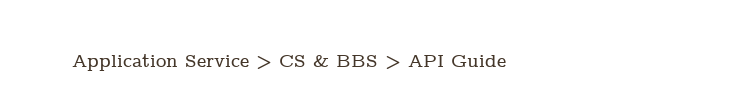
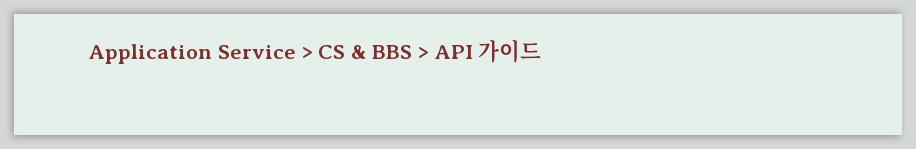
- Application Service > CS & BBS > API Guide
+ Application Service > CS & BBS > API 가이드

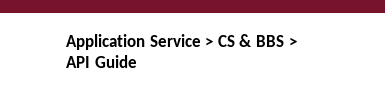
- Application Service > CS & BBS > API 가이드
+ Application Service > CS & BBS > API Guide

